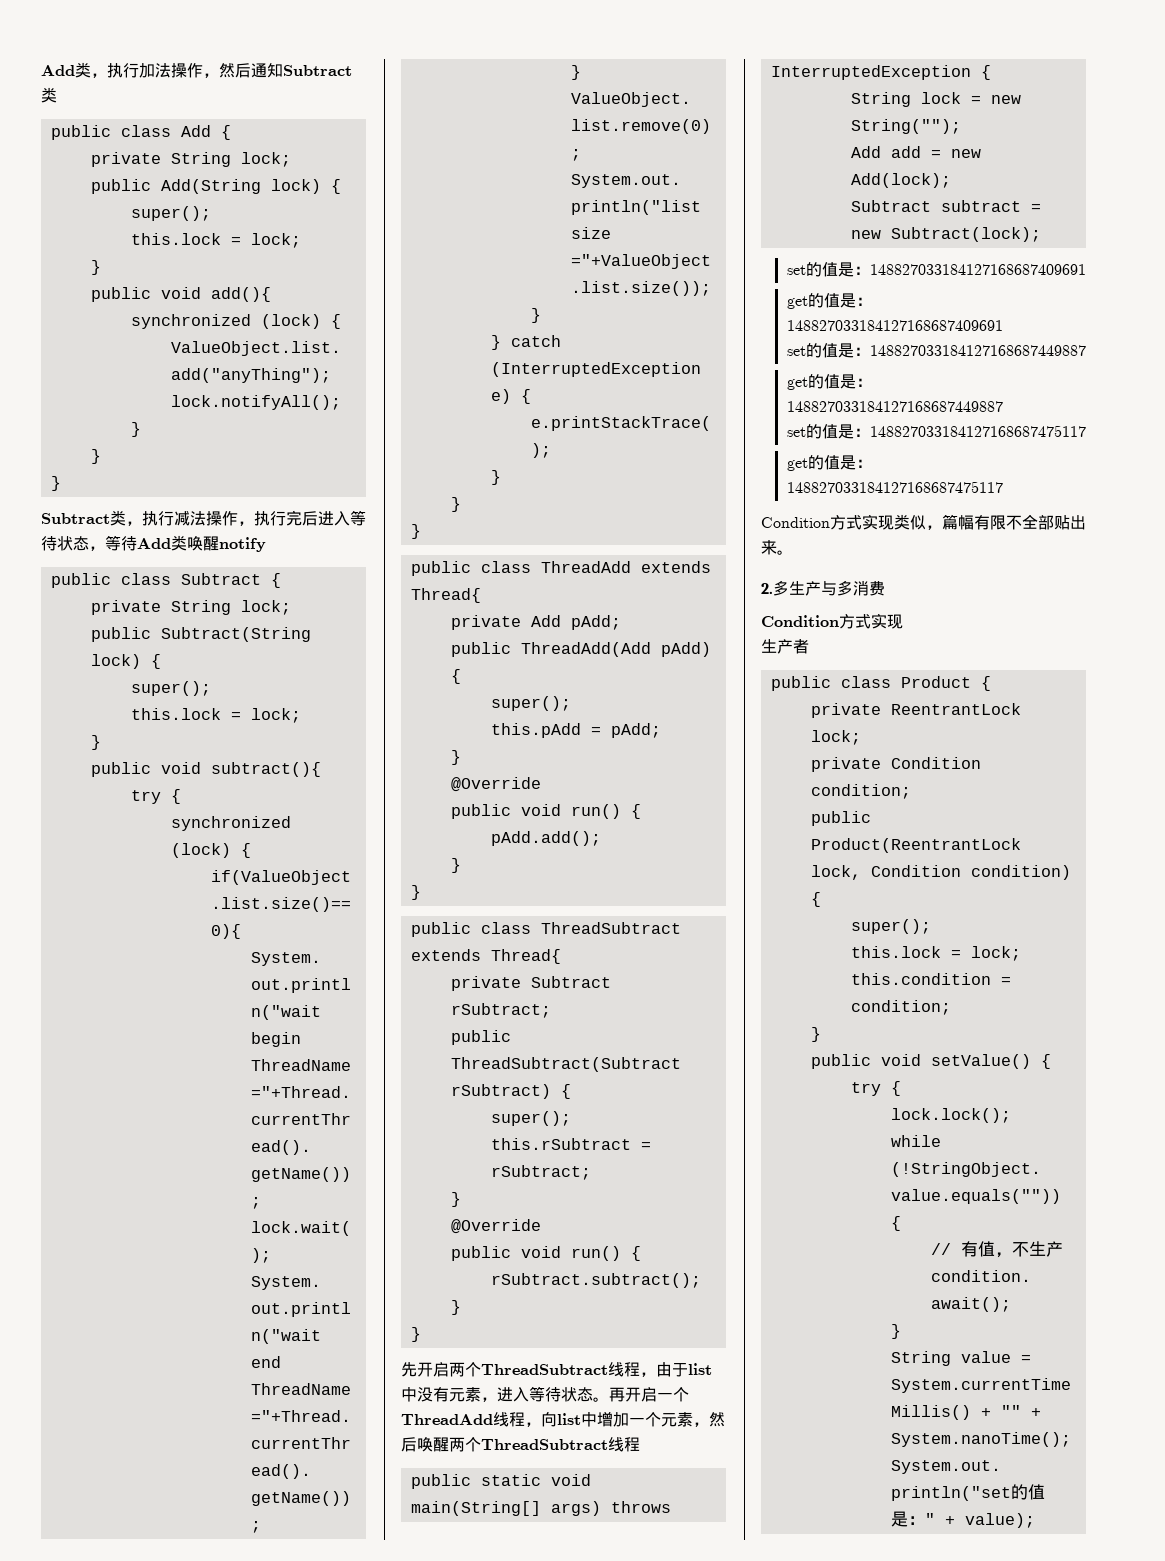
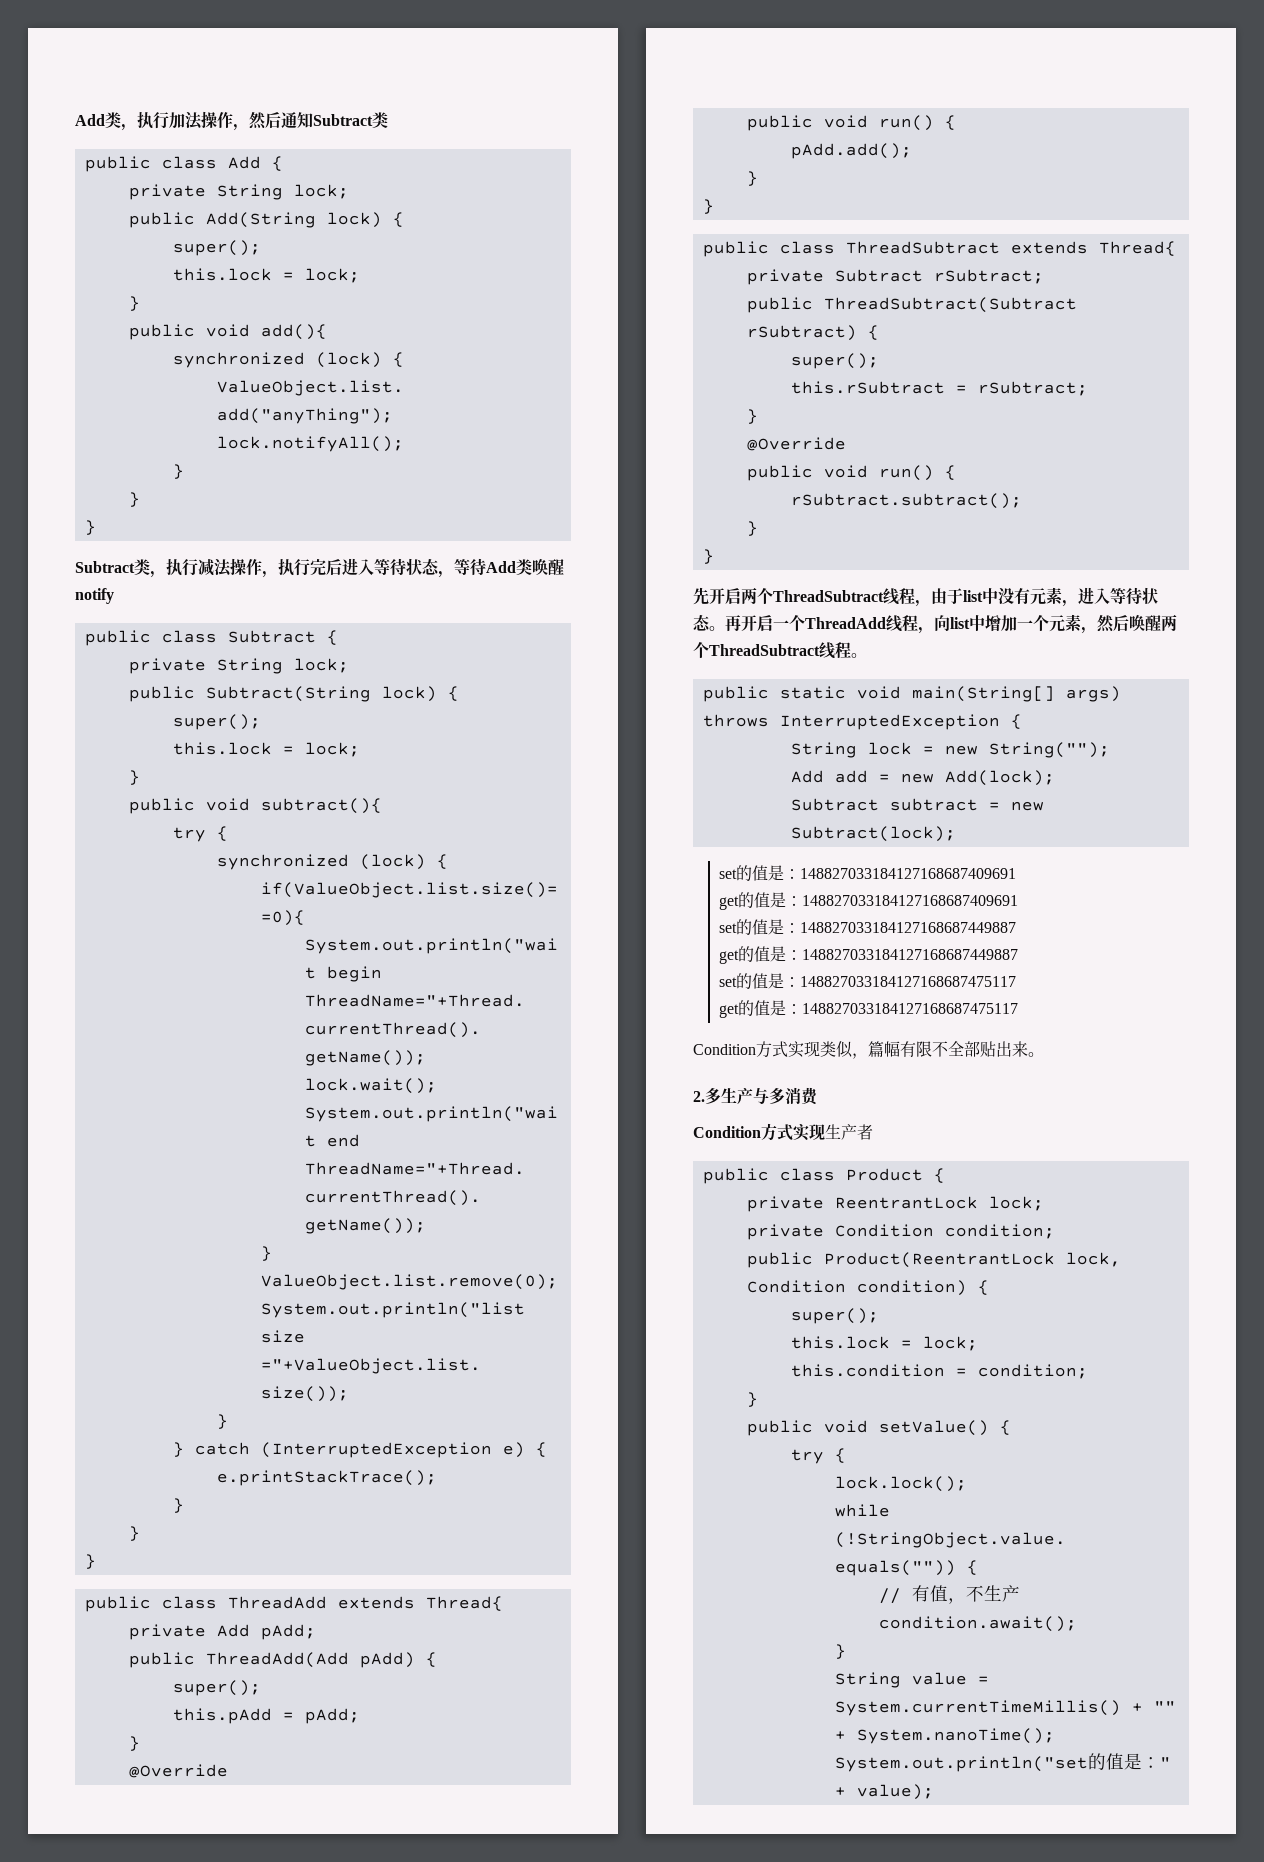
- 再开启一个ThreadAdd线程，向list中增加一个元素，然后唤醒两个ThreadSubtract线程
+ 再开启一个ThreadAdd线程，向list中增加一个元素，然后唤醒两个ThreadSubtract线程。
  2.多生产与多消费
- Condition方式实现
- 生产者
+ Condition方式实现生产者

